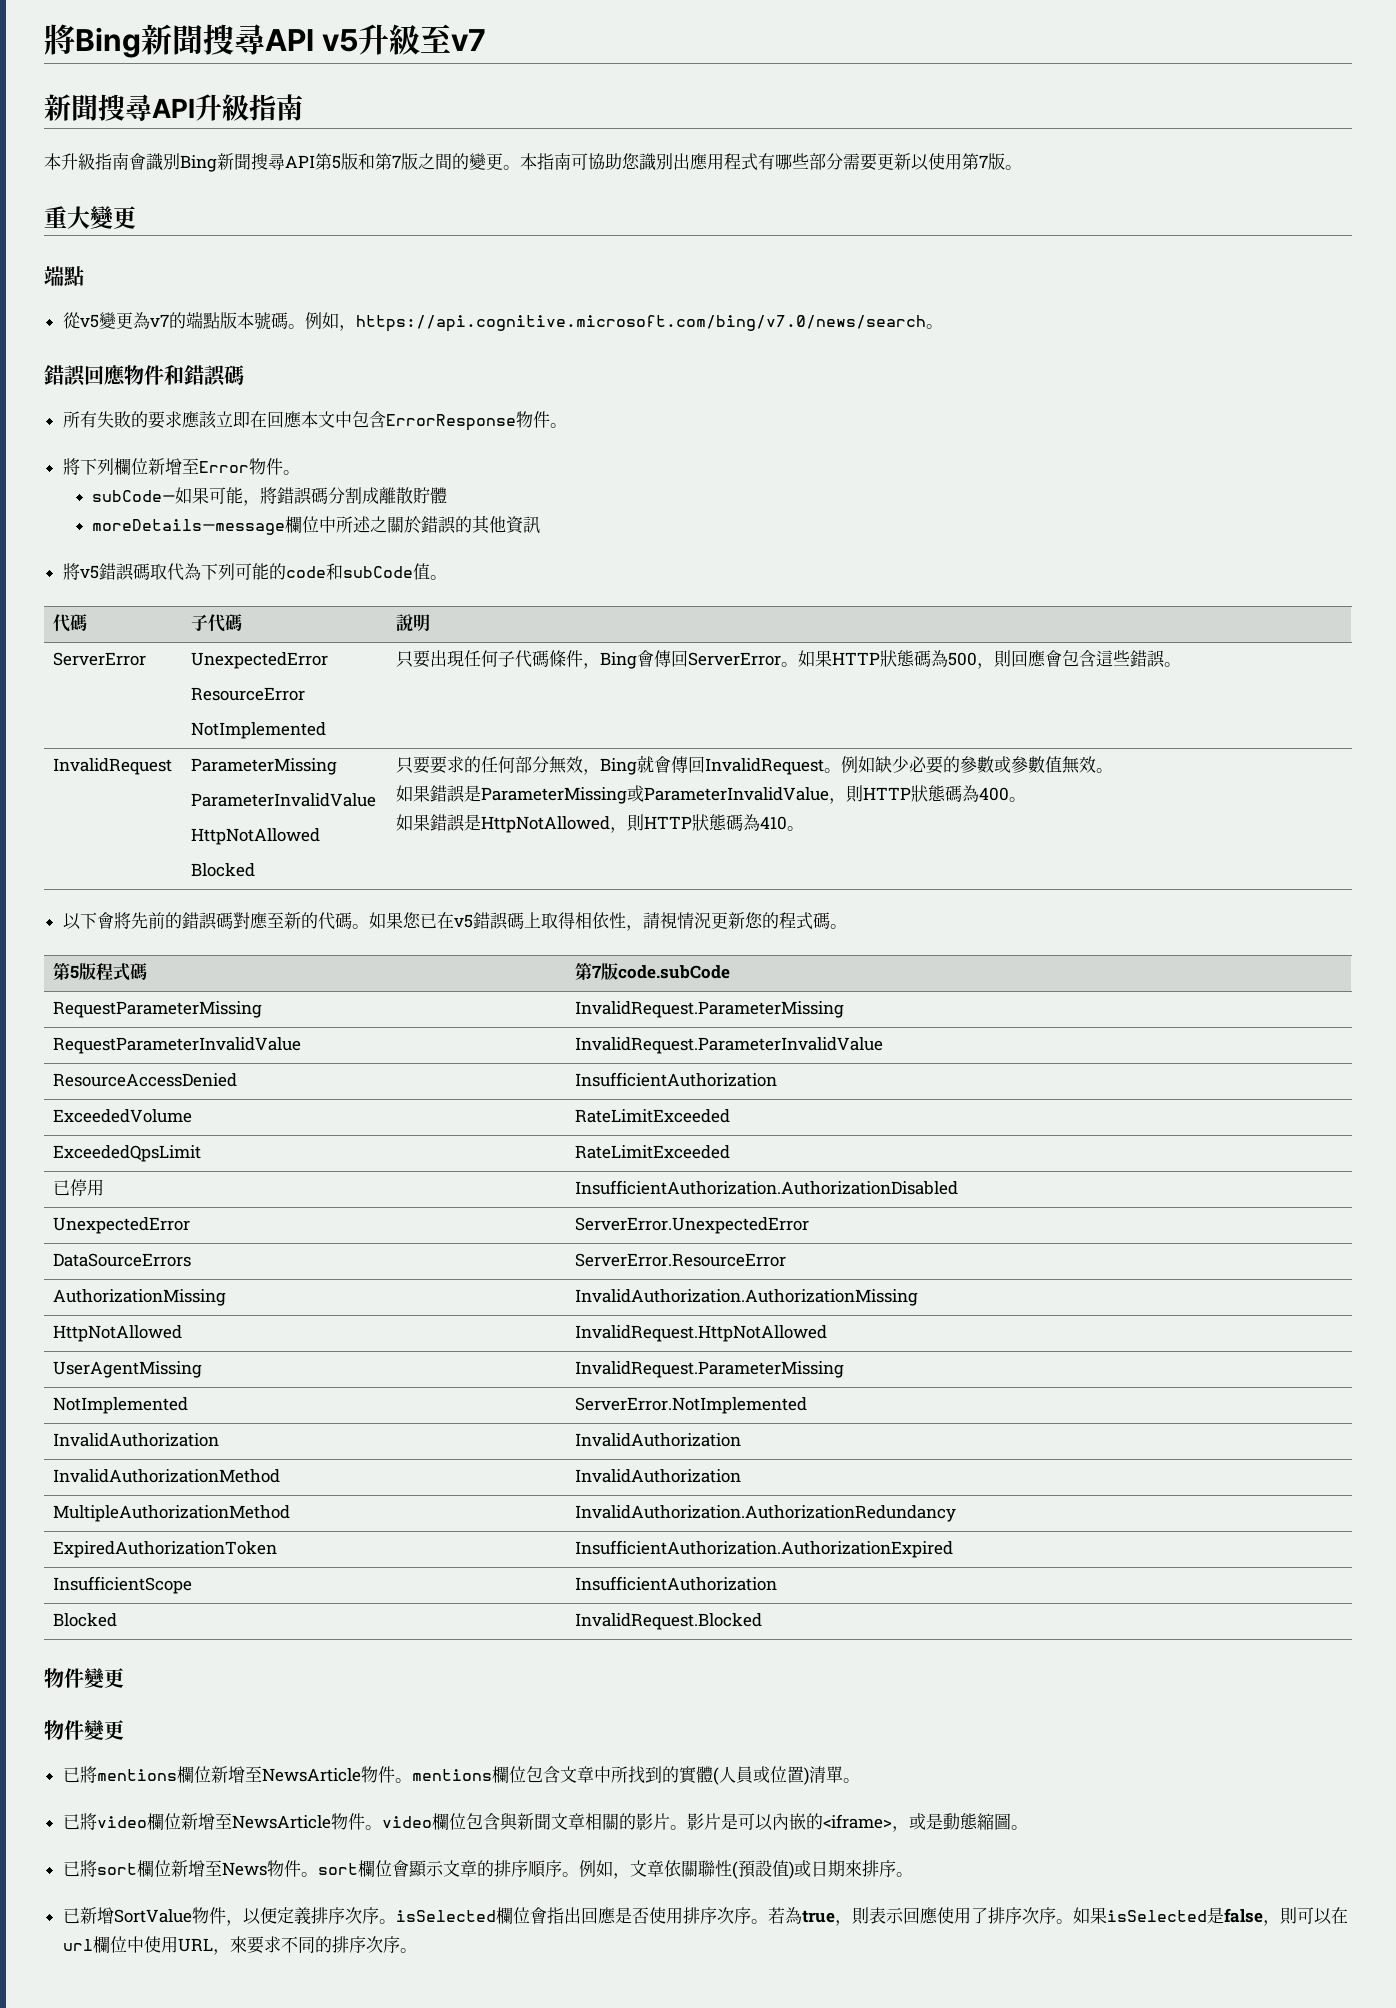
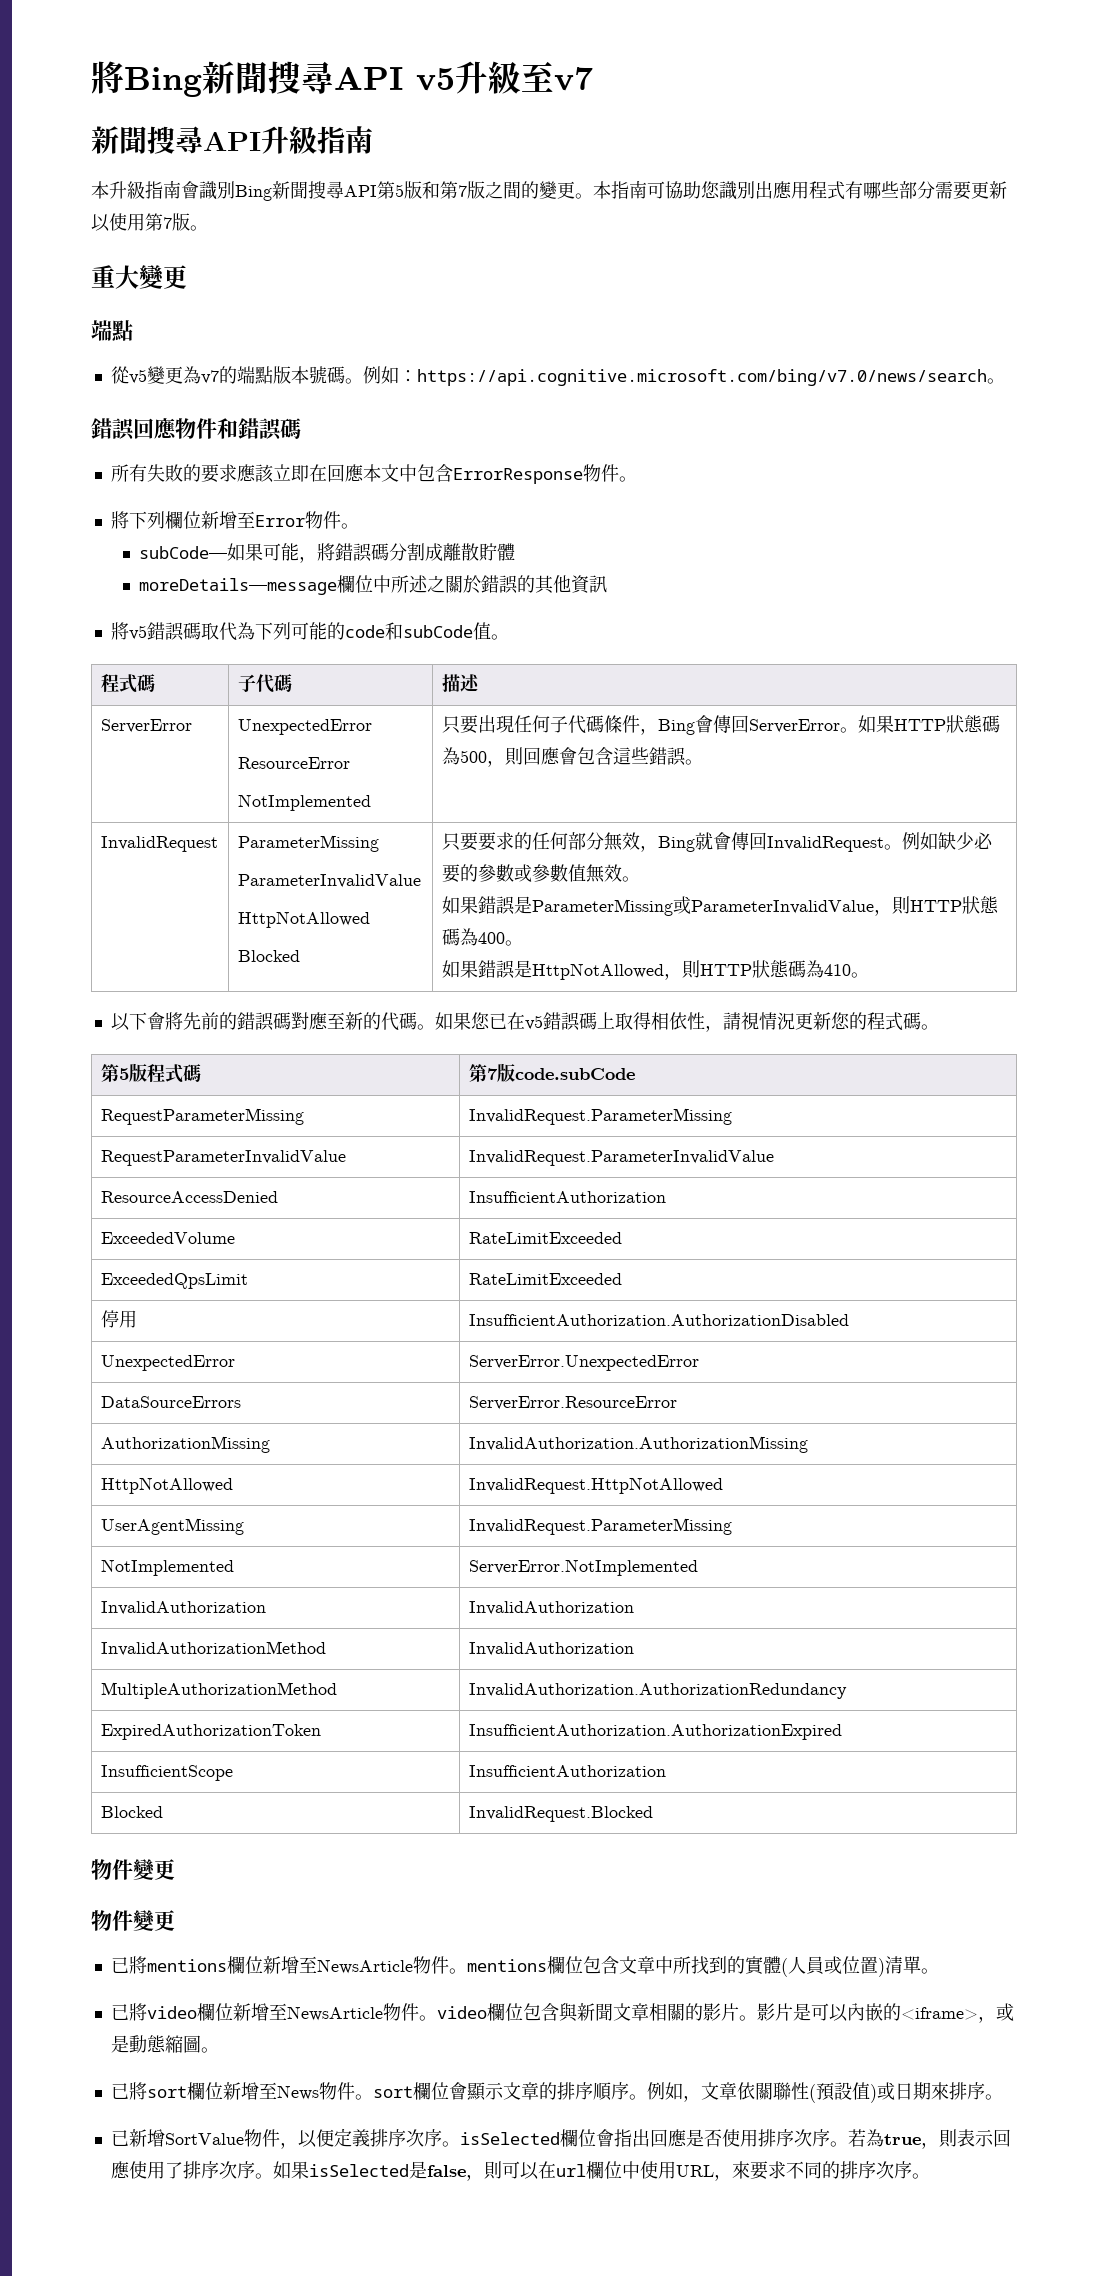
- 例如，https://api.cognitive.microsoft.com/bing/v7.0/news/search。
+ 例如：https://api.cognitive.microsoft.com/bing/v7.0/news/search。
- 代碼 | 子代碼 | 說明
+ 程式碼 | 子代碼 | 描述
- 已停用 | InsufficientAuthorization.AuthorizationDisabled
+ 停用 | InsufficientAuthorization.AuthorizationDisabled

